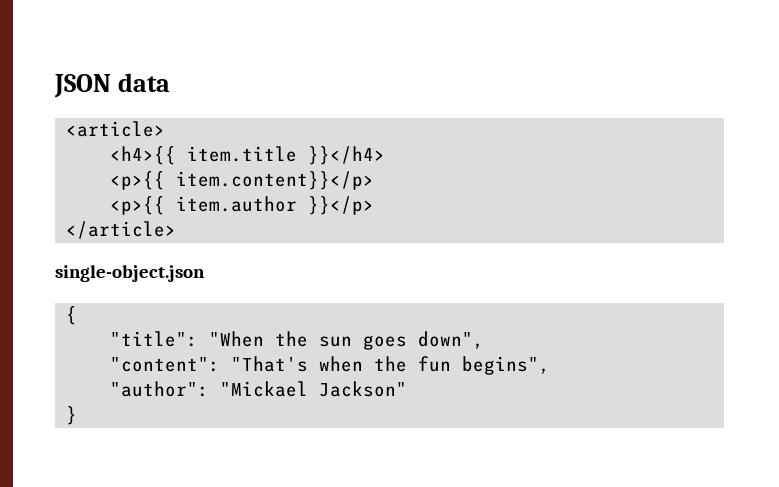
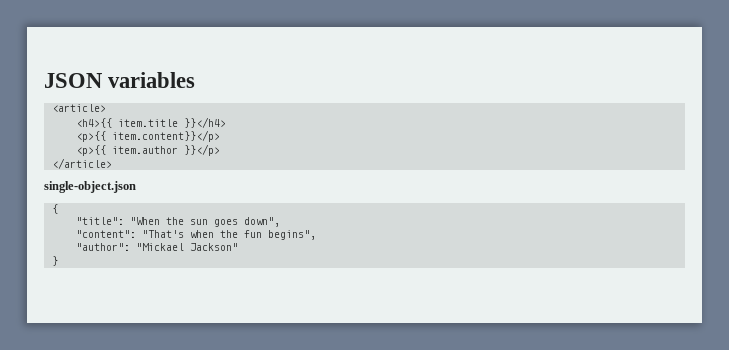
- JSON data
+ JSON variables

